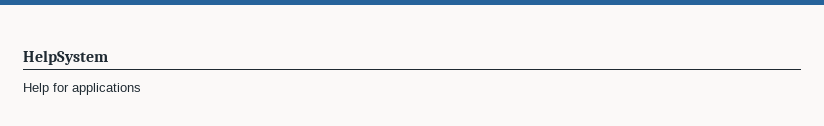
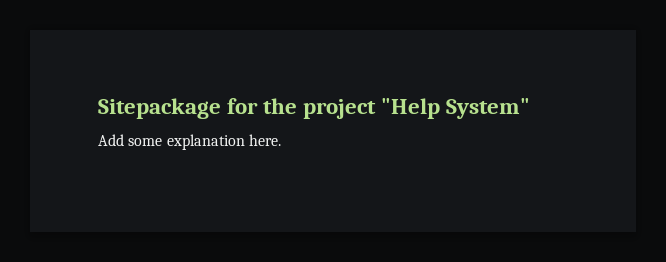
- HelpSystem
- Help for applications
+ Sitepackage for the project "Help System"
+ Add some explanation here.

